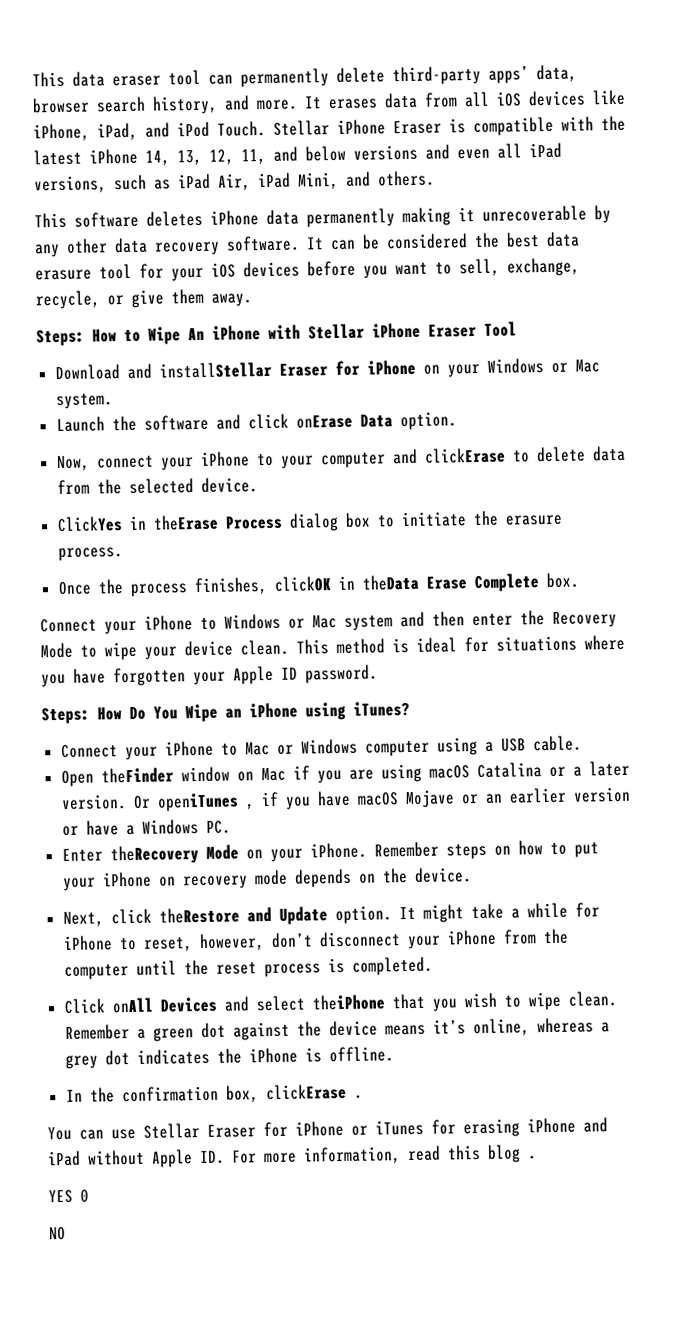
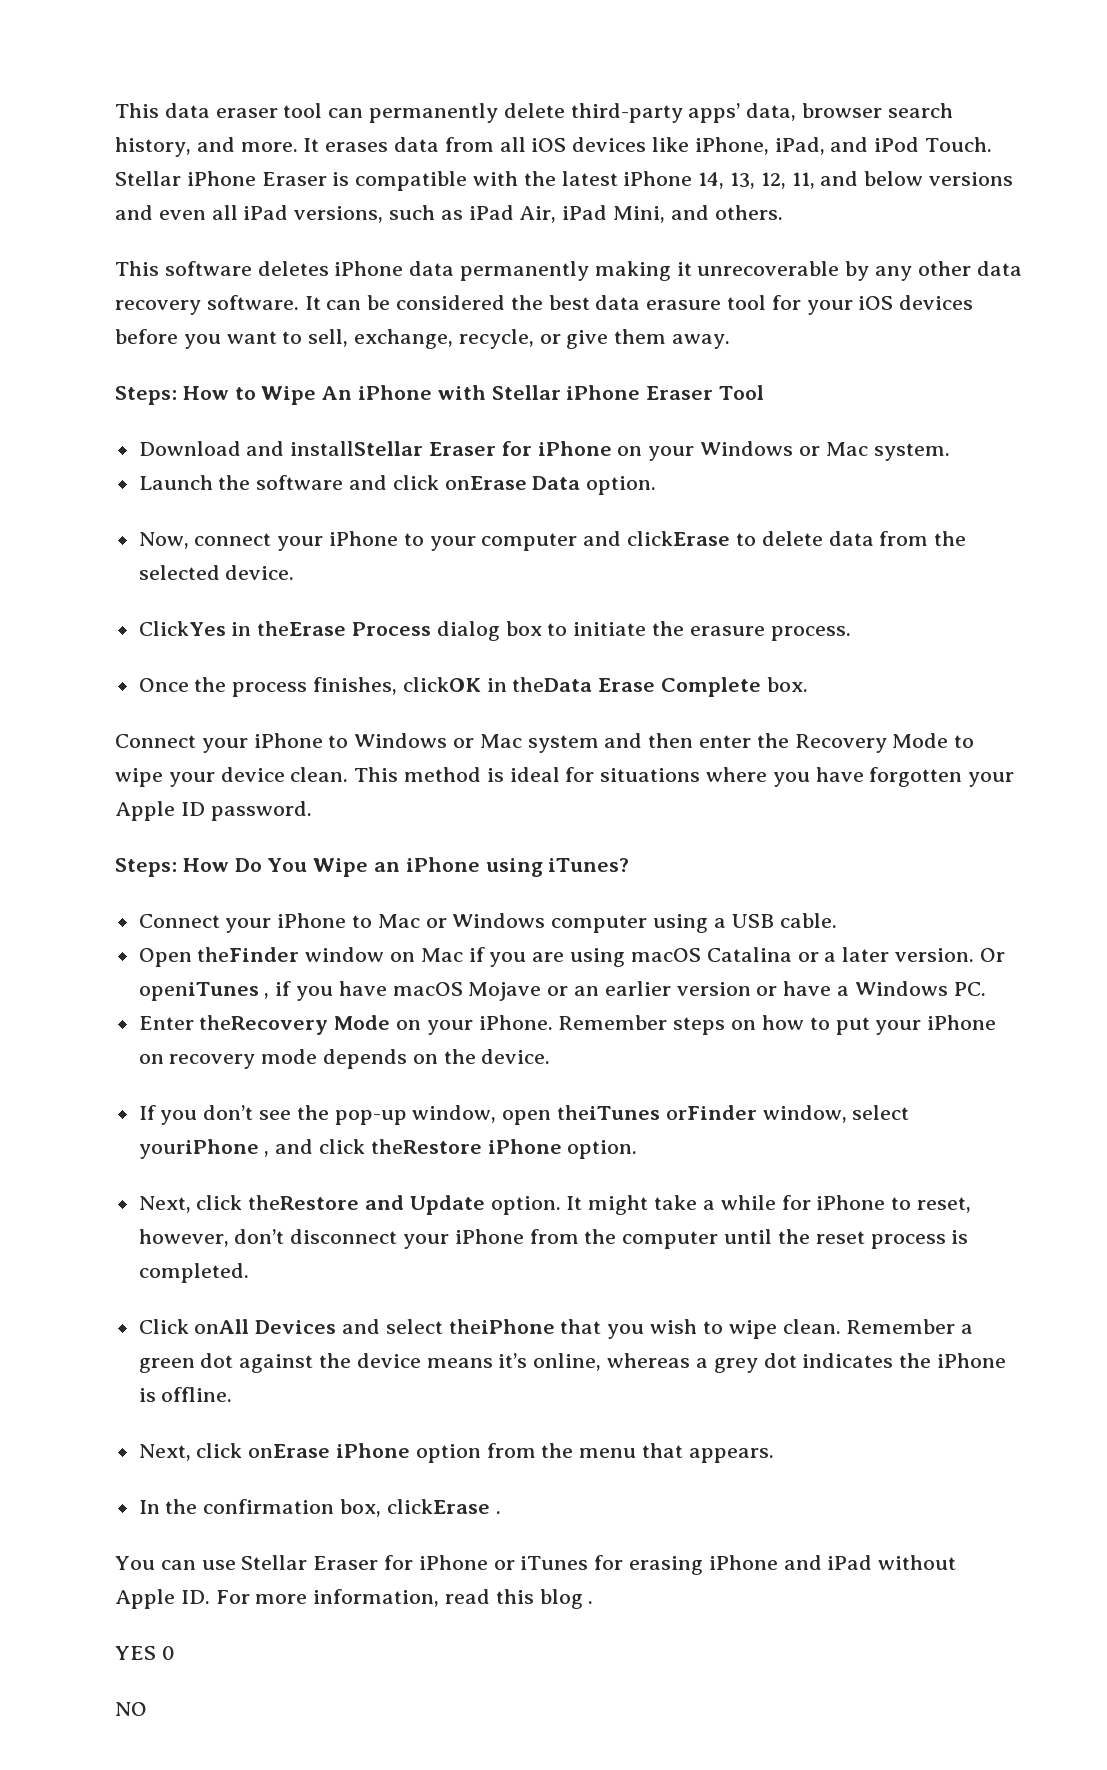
+ If you don’t see the pop-up window, open theiTunes orFinder window, select youriPhone , and click theRestore iPhone option.
+ Next, click onErase iPhone option from the menu that appears.

